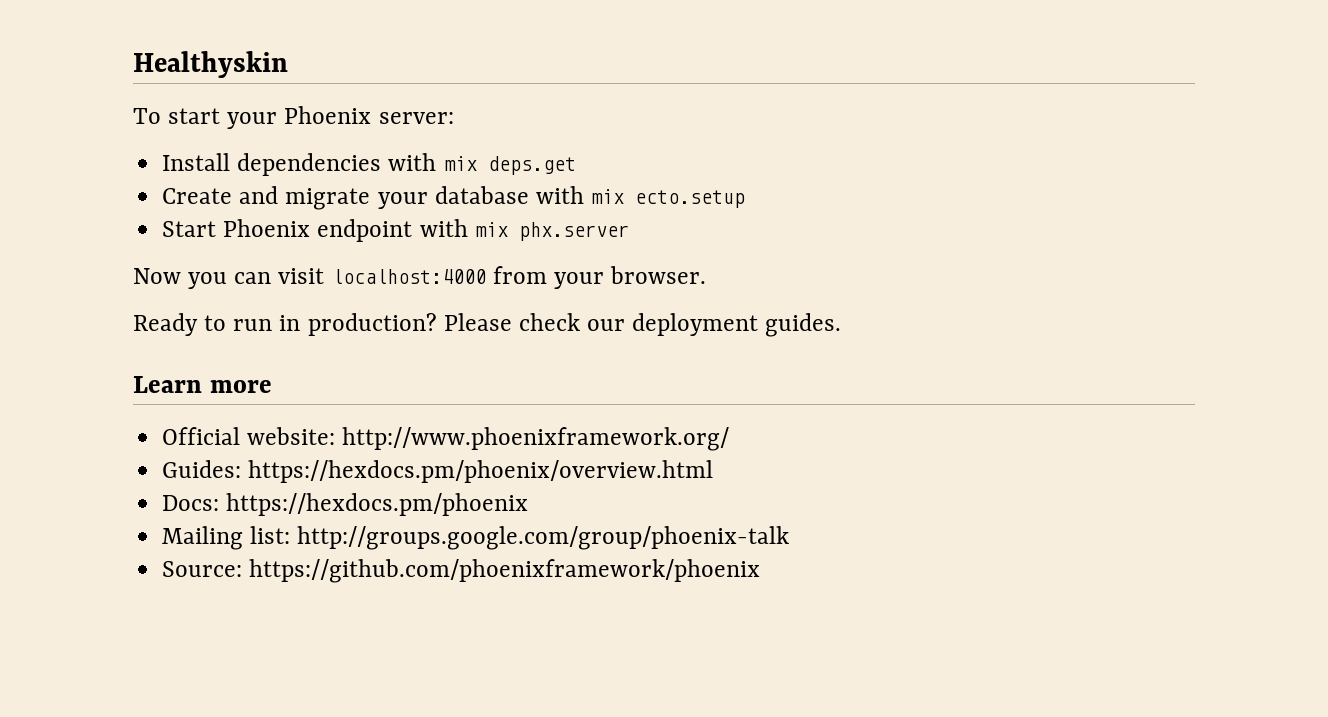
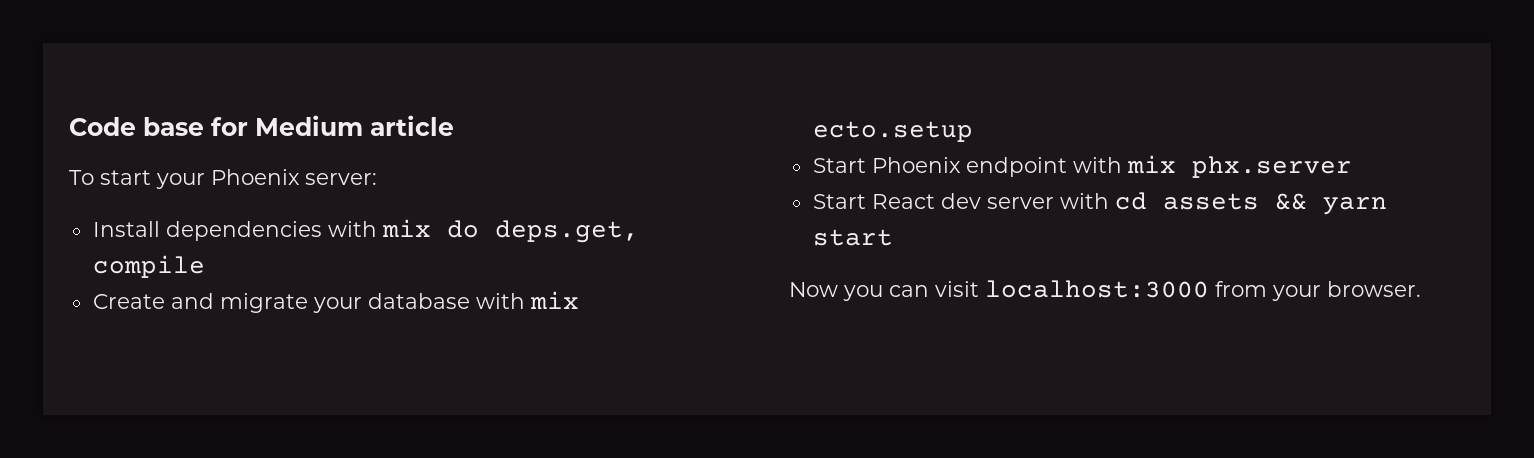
- Healthyskin
+ Code base for Medium article
- Install dependencies with mix deps.get
+ Install dependencies with mix do deps.get, compile
+ Start React dev server with cd assets && yarn start
- Now you can visit localhost:4000 from your browser.
+ Now you can visit localhost:3000 from your browser.
- Ready to run in production? Please check our deployment guides.
- Learn more
- Official website: http://www.phoenixframework.org/
- Guides: https://hexdocs.pm/phoenix/overview.html
- Docs: https://hexdocs.pm/phoenix
- Mailing list: http://groups.google.com/group/phoenix-talk
- Source: https://github.com/phoenixframework/phoenix

